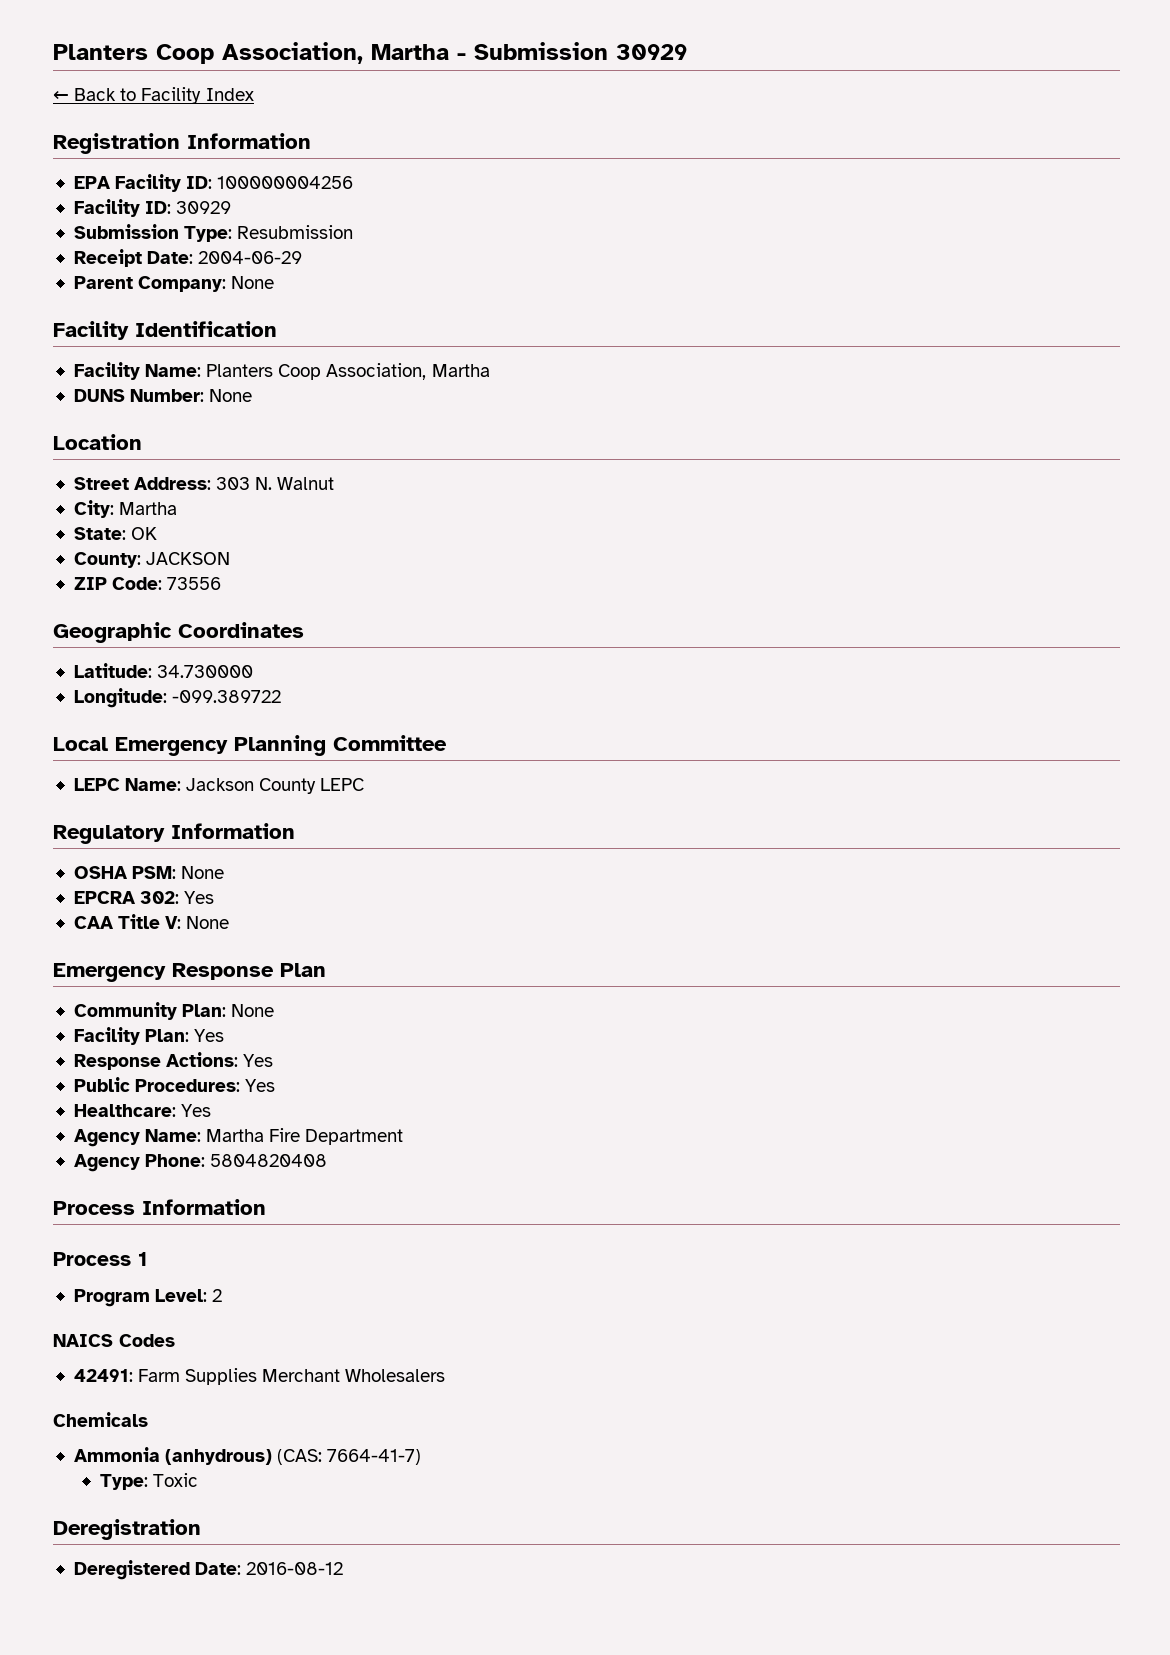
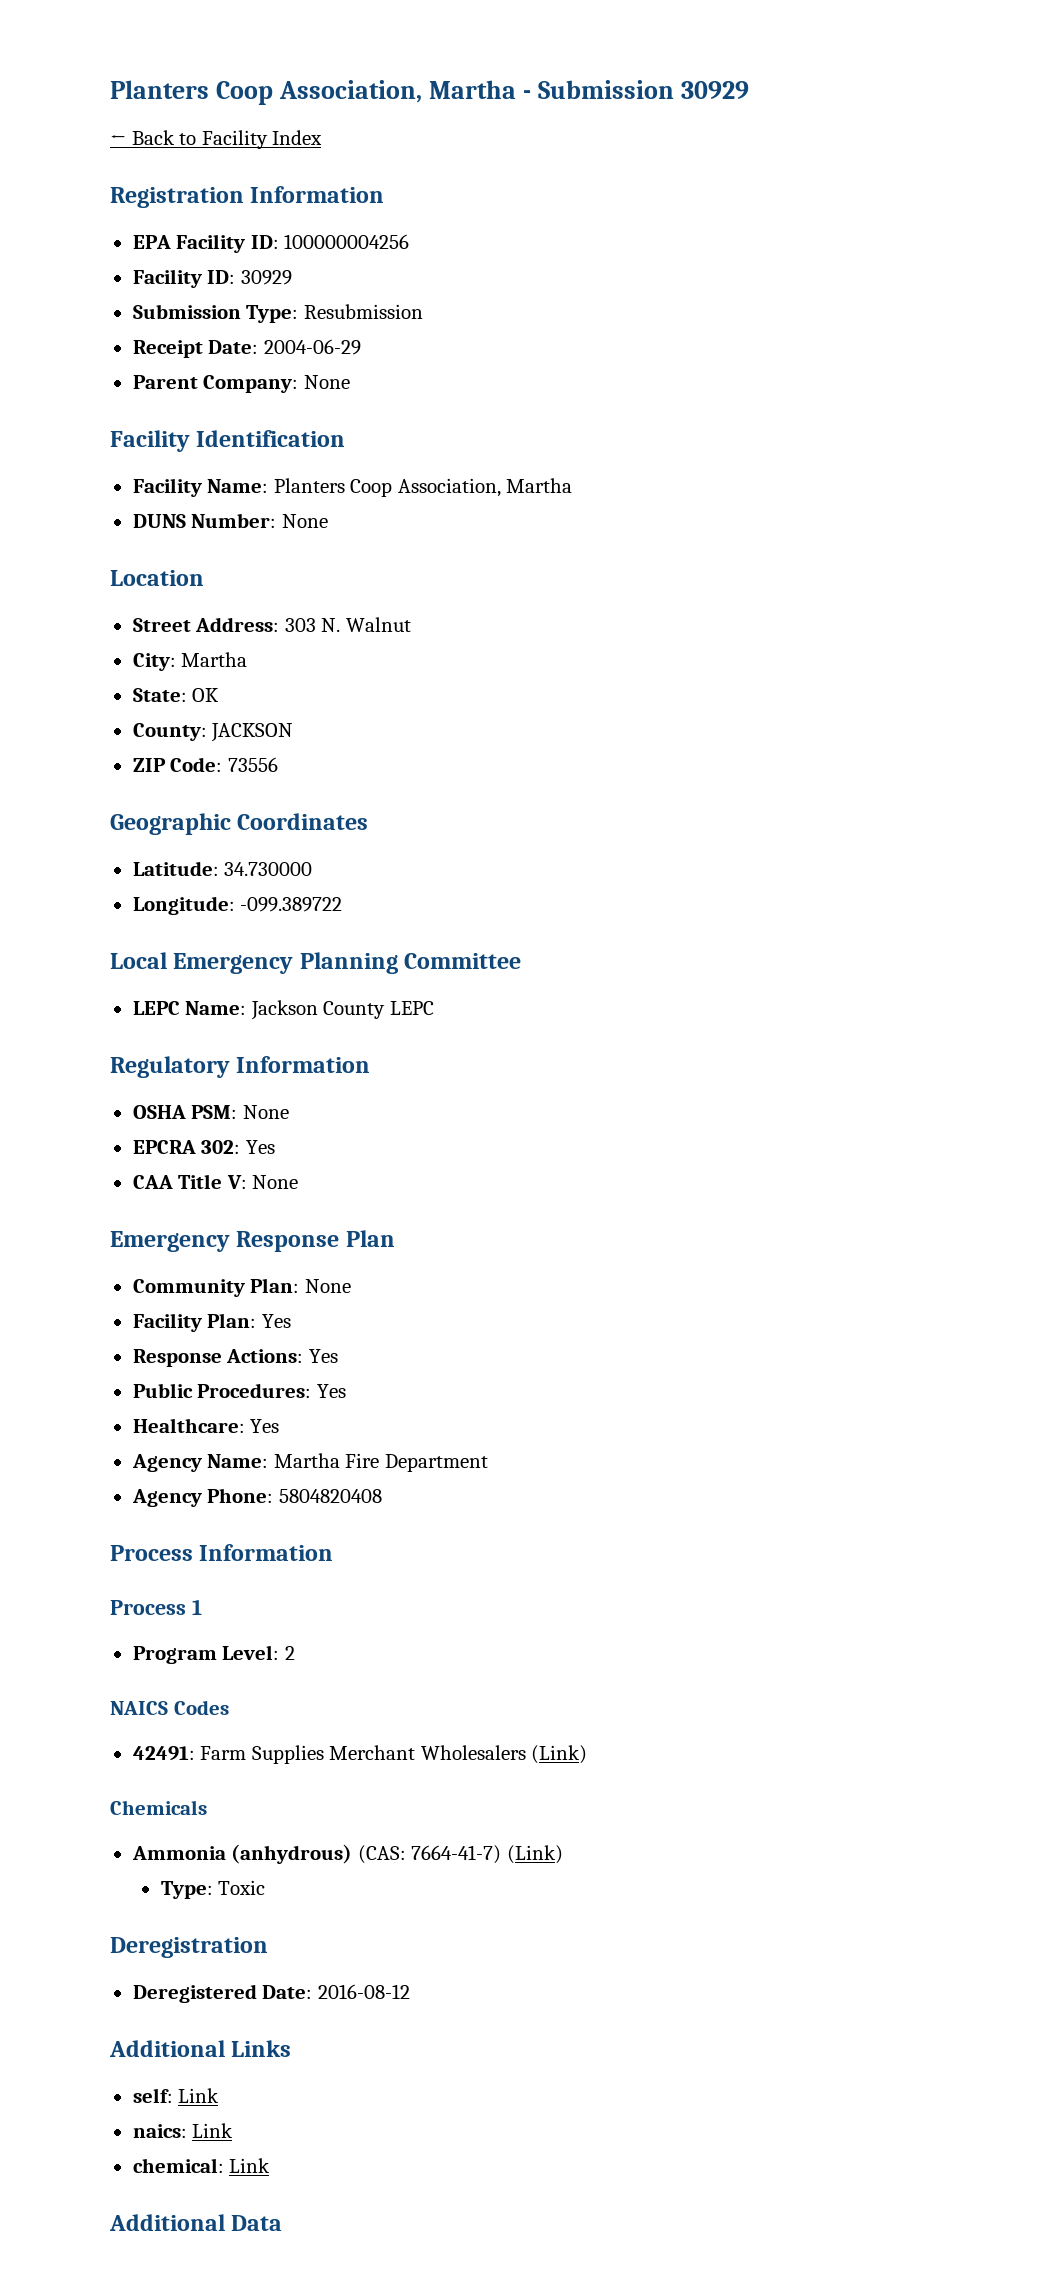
- 42491: Farm Supplies Merchant Wholesalers
+ 42491: Farm Supplies Merchant Wholesalers (Link)
- Ammonia (anhydrous) (CAS: 7664-41-7)
+ Ammonia (anhydrous) (CAS: 7664-41-7) (Link)
+ Additional Links
+ self: Link
+ naics: Link
+ chemical: Link
+ Additional Data

